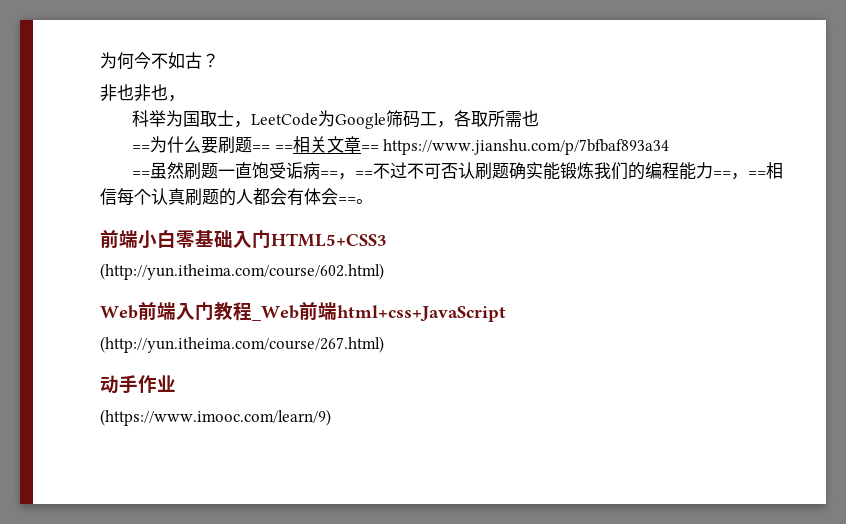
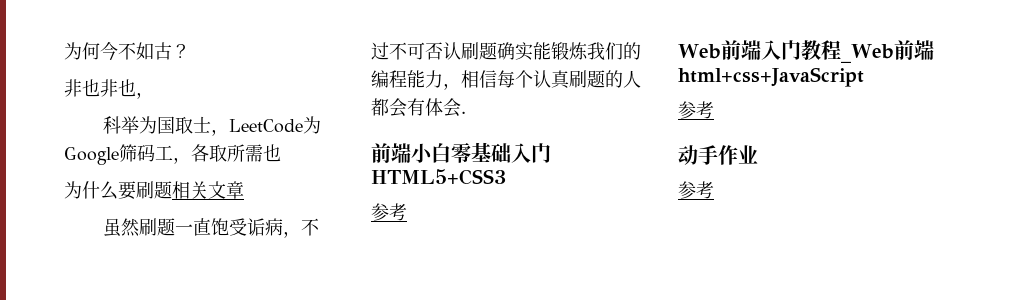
- ==为什么要刷题== ==相关文章== https://www.jianshu.com/p/7bfbaf893a34
- ==虽然刷题一直饱受诟病==，==不过不可否认刷题确实能锻炼我们的编程能力==，==相信每个认真刷题的人都会有体会==。
+ 为什么要刷题相关文章
+ 虽然刷题一直饱受诟病，不过不可否认刷题确实能锻炼我们的编程能力，相信每个认真刷题的人都会有体会.
  前端小白零基础入门HTML5+CSS3
- (http://yun.itheima.com/course/602.html)
+ 参考
  Web前端入门教程_Web前端html+css+JavaScript
- (http://yun.itheima.com/course/267.html)
+ 参考
  动手作业
- (https://www.imooc.com/learn/9)
+ 参考

